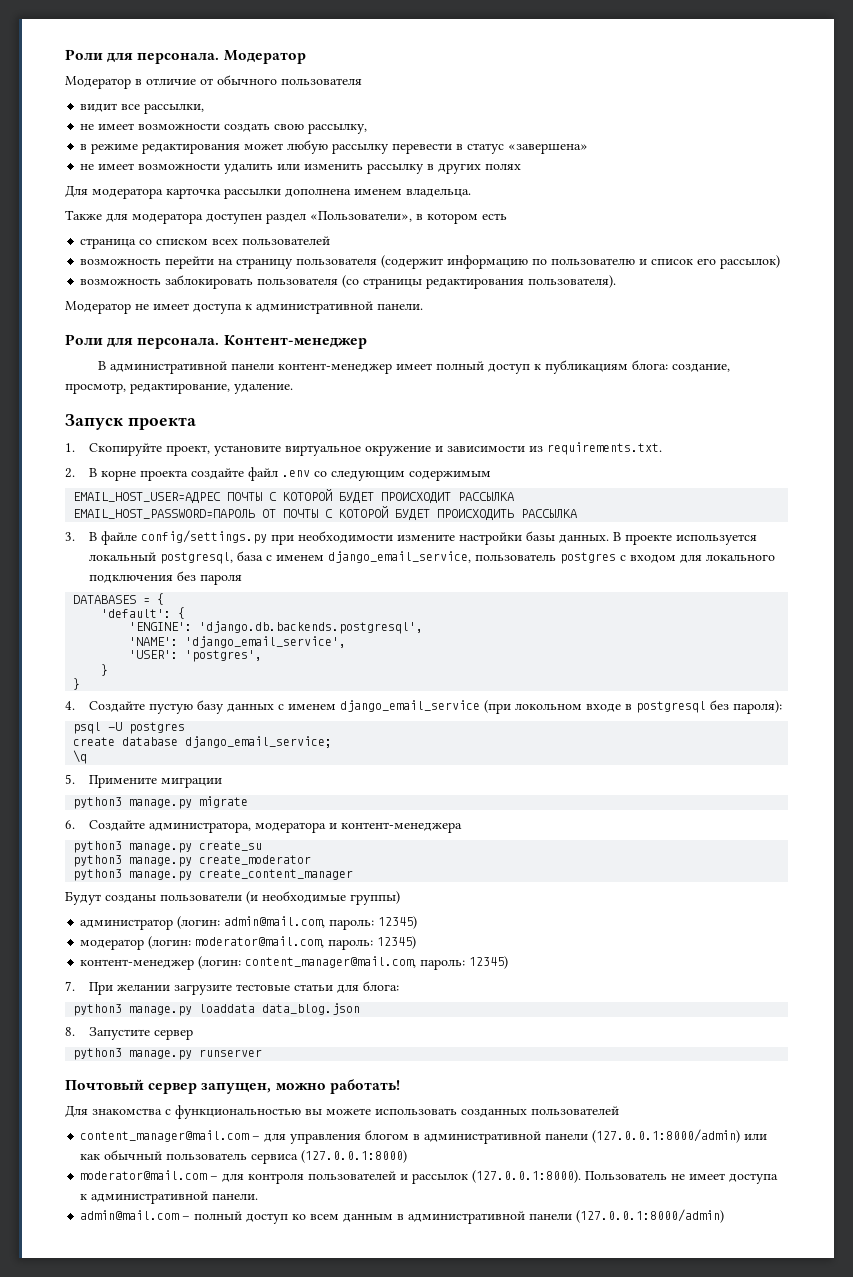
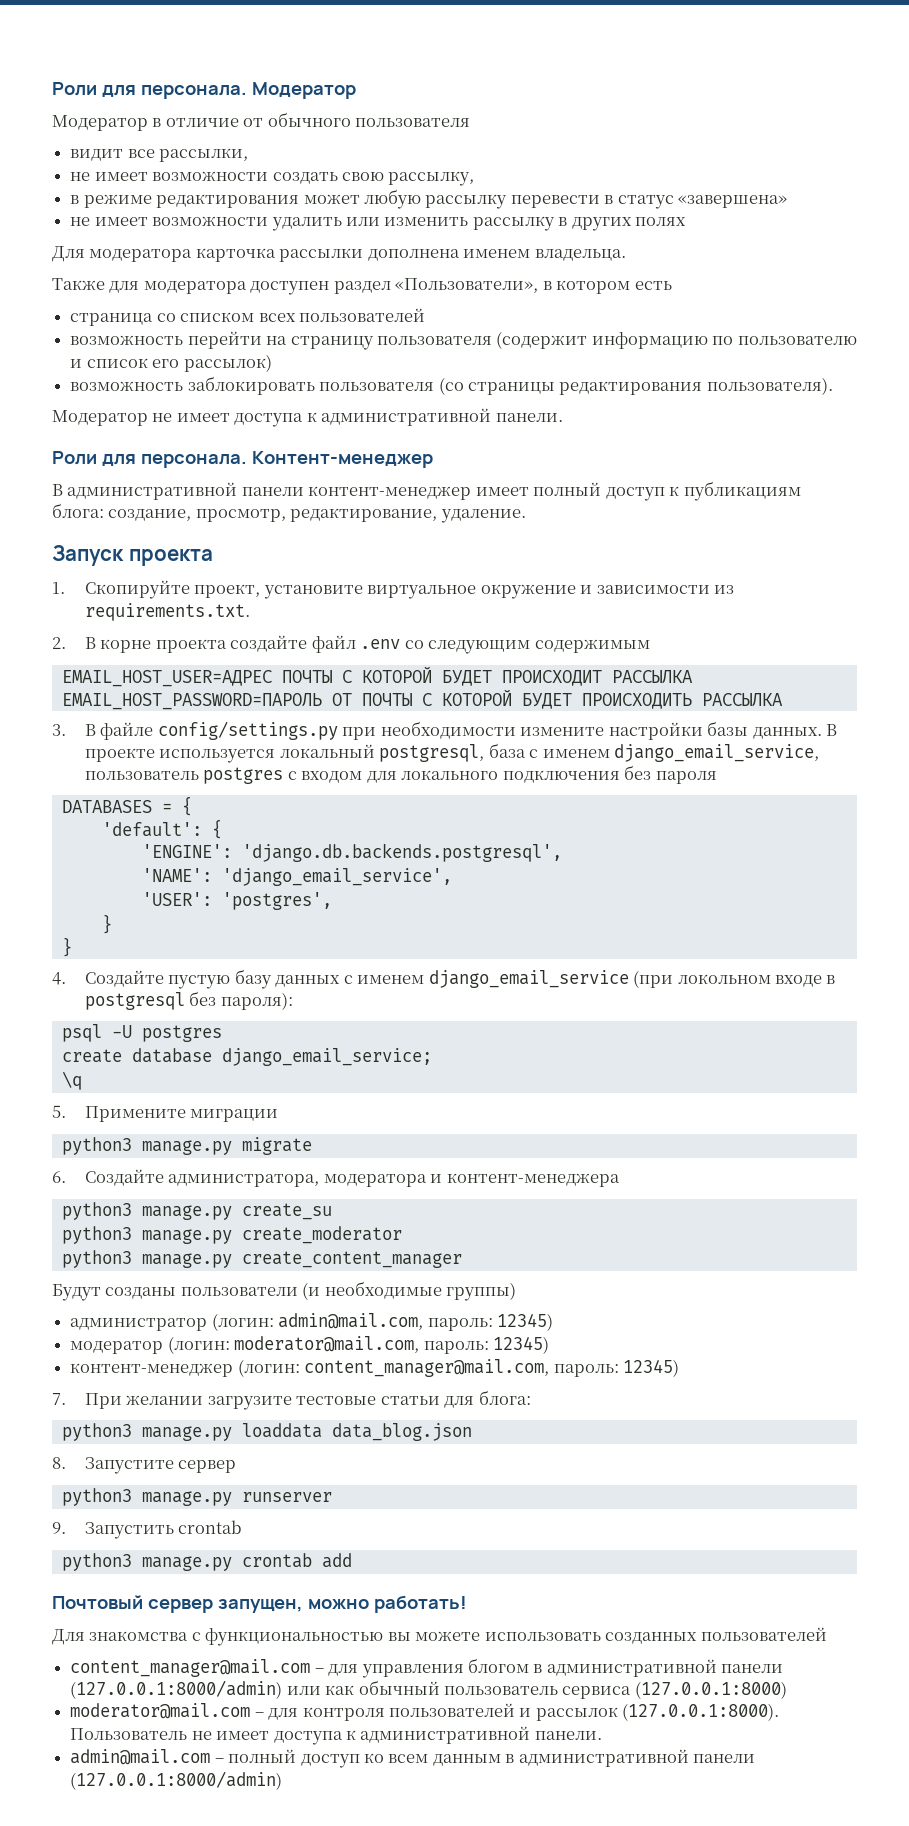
+ 9. Запустить crontab
+ python3 manage.py crontab add

